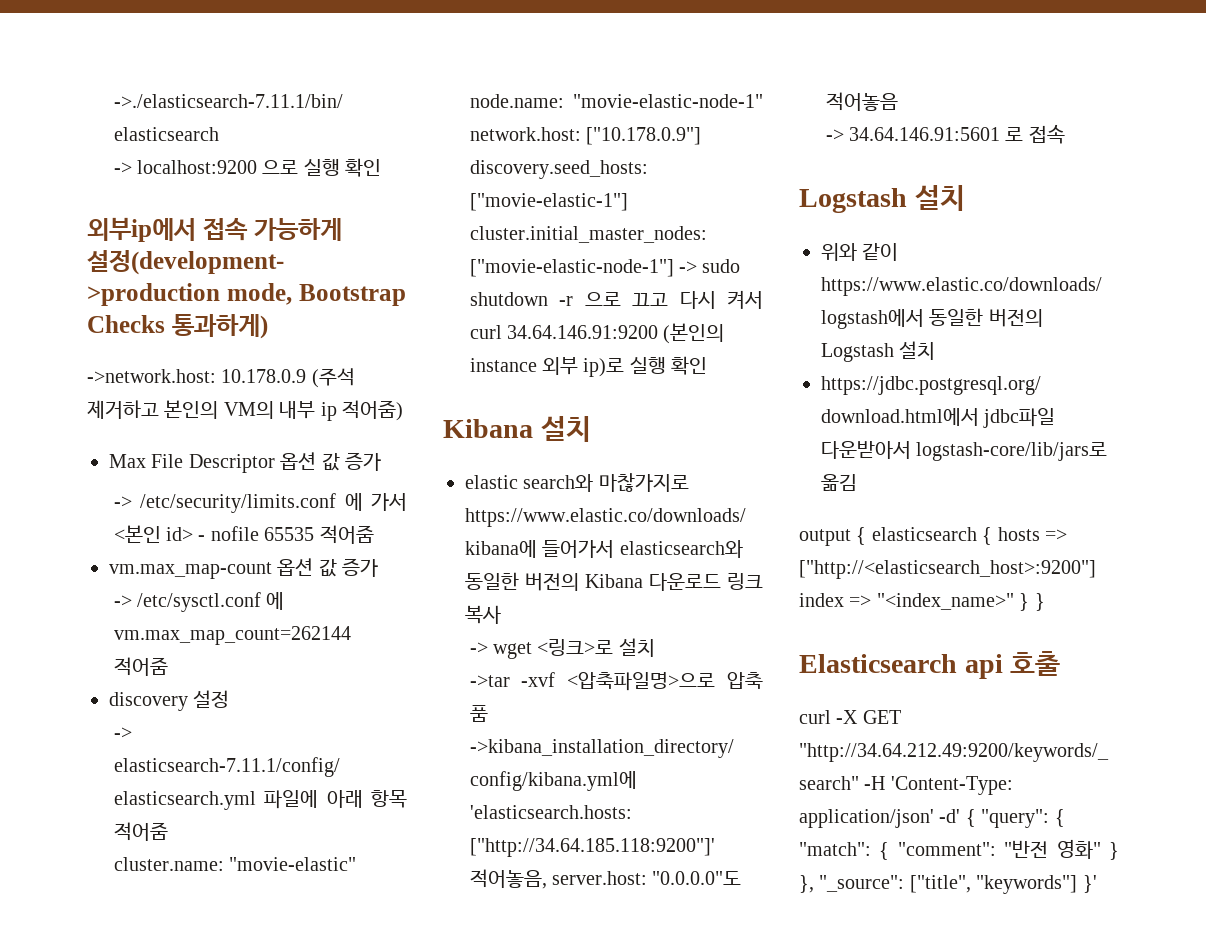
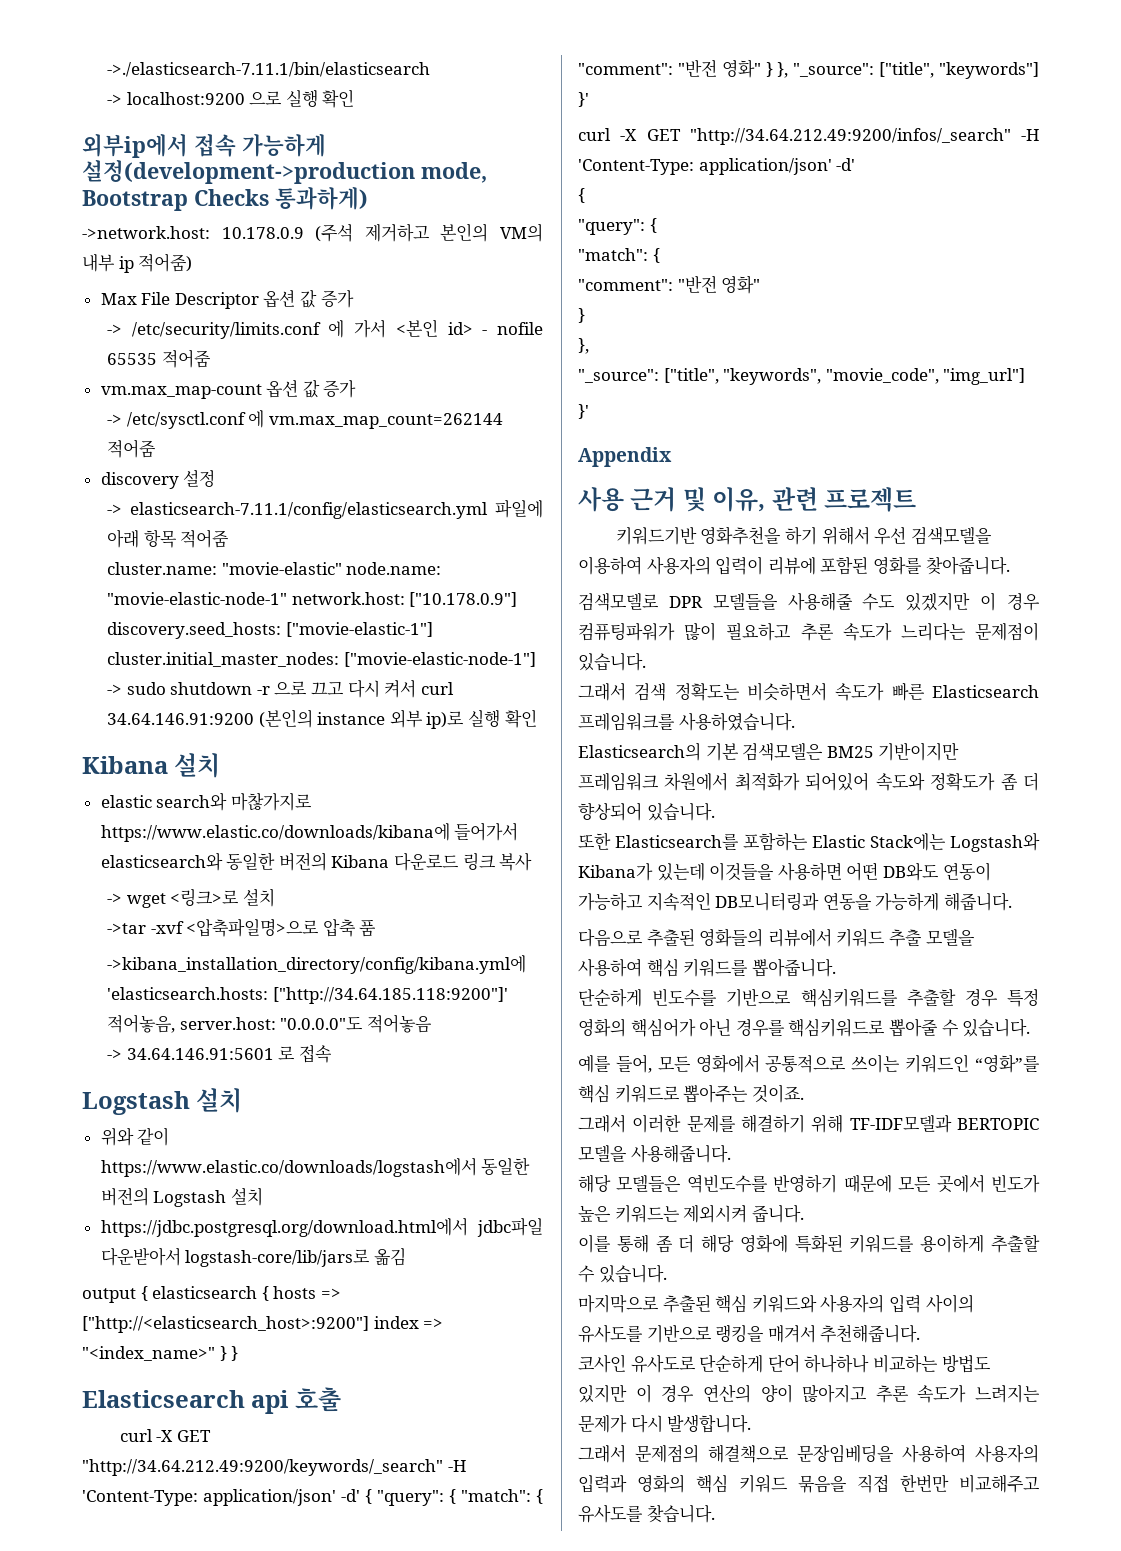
+ curl -X GET "http://34.64.212.49:9200/infos/_search" -H 'Content-Type: application/json' -d'
+ {
+ "query": {
+ "match": {
+ "comment": "반전 영화"
+ }
+ },
+ "_source": ["title", "keywords", "movie_code", "img_url"]
+ }'
+ Appendix
+ 사용 근거 및 이유, 관련 프로젝트
+ 키워드기반 영화추천을 하기 위해서 우선 검색모델을 이용하여 사용자의 입력이 리뷰에 포함된 영화를 찾아줍니다.
+ 검색모델로 DPR 모델들을 사용해줄 수도 있겠지만 이 경우 컴퓨팅파워가 많이 필요하고 추론 속도가 느리다는 문제점이 있습니다.
+ 그래서 검색 정확도는 비슷하면서 속도가 빠른 Elasticsearch 프레임워크를 사용하였습니다.
+ Elasticsearch의 기본 검색모델은 BM25 기반이지만 프레임워크 차원에서 최적화가 되어있어 속도와 정확도가 좀 더 향상되어 있습니다.
+ 또한 Elasticsearch를 포함하는 Elastic Stack에는 Logstash와 Kibana가 있는데 이것들을 사용하면 어떤 DB와도 연동이 가능하고 지속적인 DB모니터링과 연동을 가능하게 해줍니다.
+ 다음으로 추출된 영화들의 리뷰에서 키워드 추출 모델을 사용하여 핵심 키워드를 뽑아줍니다.
+ 단순하게 빈도수를 기반으로 핵심키워드를 추출할 경우 특정 영화의 핵심어가 아닌 경우를 핵심키워드로 뽑아줄 수 있습니다.
+ 예를 들어, 모든 영화에서 공통적으로 쓰이는 키워드인 “영화”를 핵심 키워드로 뽑아주는 것이죠.
+ 그래서 이러한 문제를 해결하기 위해 TF-IDF모델과 BERTOPIC 모델을 사용해줍니다.
+ 해당 모델들은 역빈도수를 반영하기 때문에 모든 곳에서 빈도가 높은 키워드는 제외시켜 줍니다.
+ 이를 통해 좀 더 해당 영화에 특화된 키워드를 용이하게 추출할 수 있습니다.
+ 마지막으로 추출된 핵심 키워드와 사용자의 입력 사이의 유사도를 기반으로 랭킹을 매겨서 추천해줍니다.
+ 코사인 유사도로 단순하게 단어 하나하나 비교하는 방법도 있지만 이 경우 연산의 양이 많아지고 추론 속도가 느려지는 문제가 다시 발생합니다.
+ 그래서 문제점의 해결책으로 문장임베딩을 사용하여 사용자의 입력과 영화의 핵심 키워드 묶음을 직접 한번만 비교해주고 유사도를 찾습니다.

